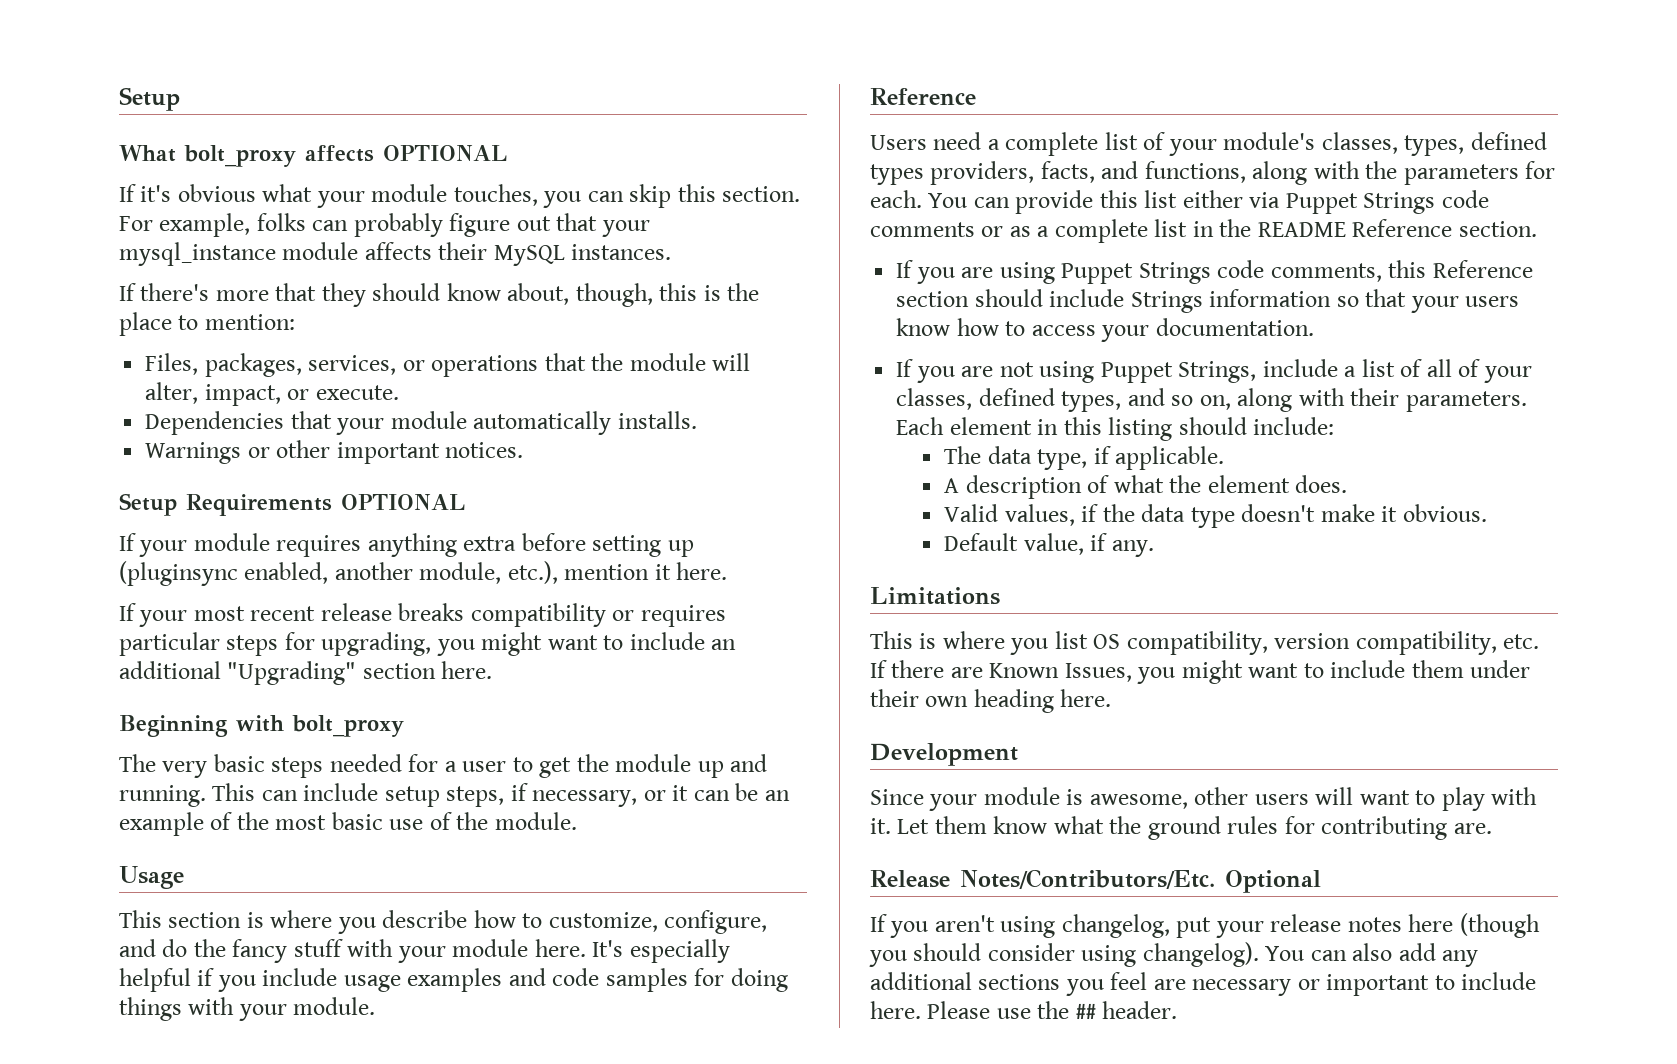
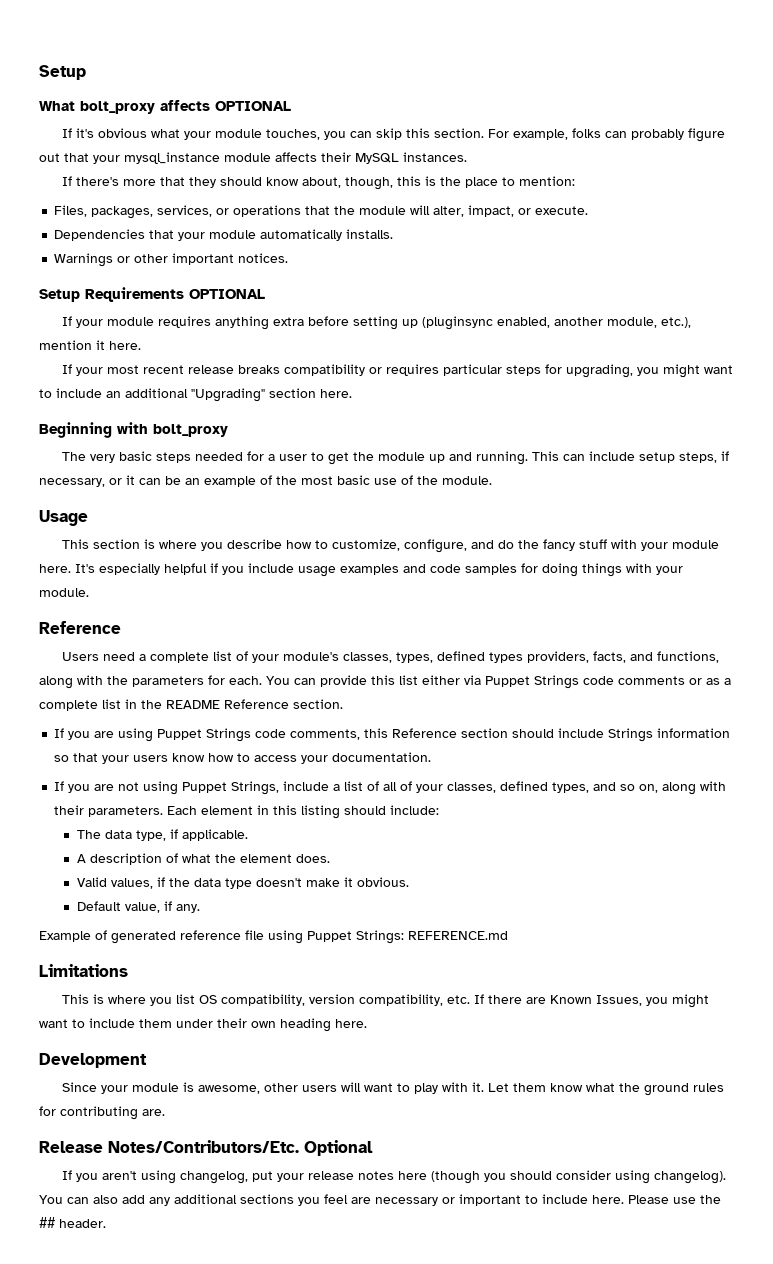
+ Example of generated reference file using Puppet Strings: REFERENCE.md

